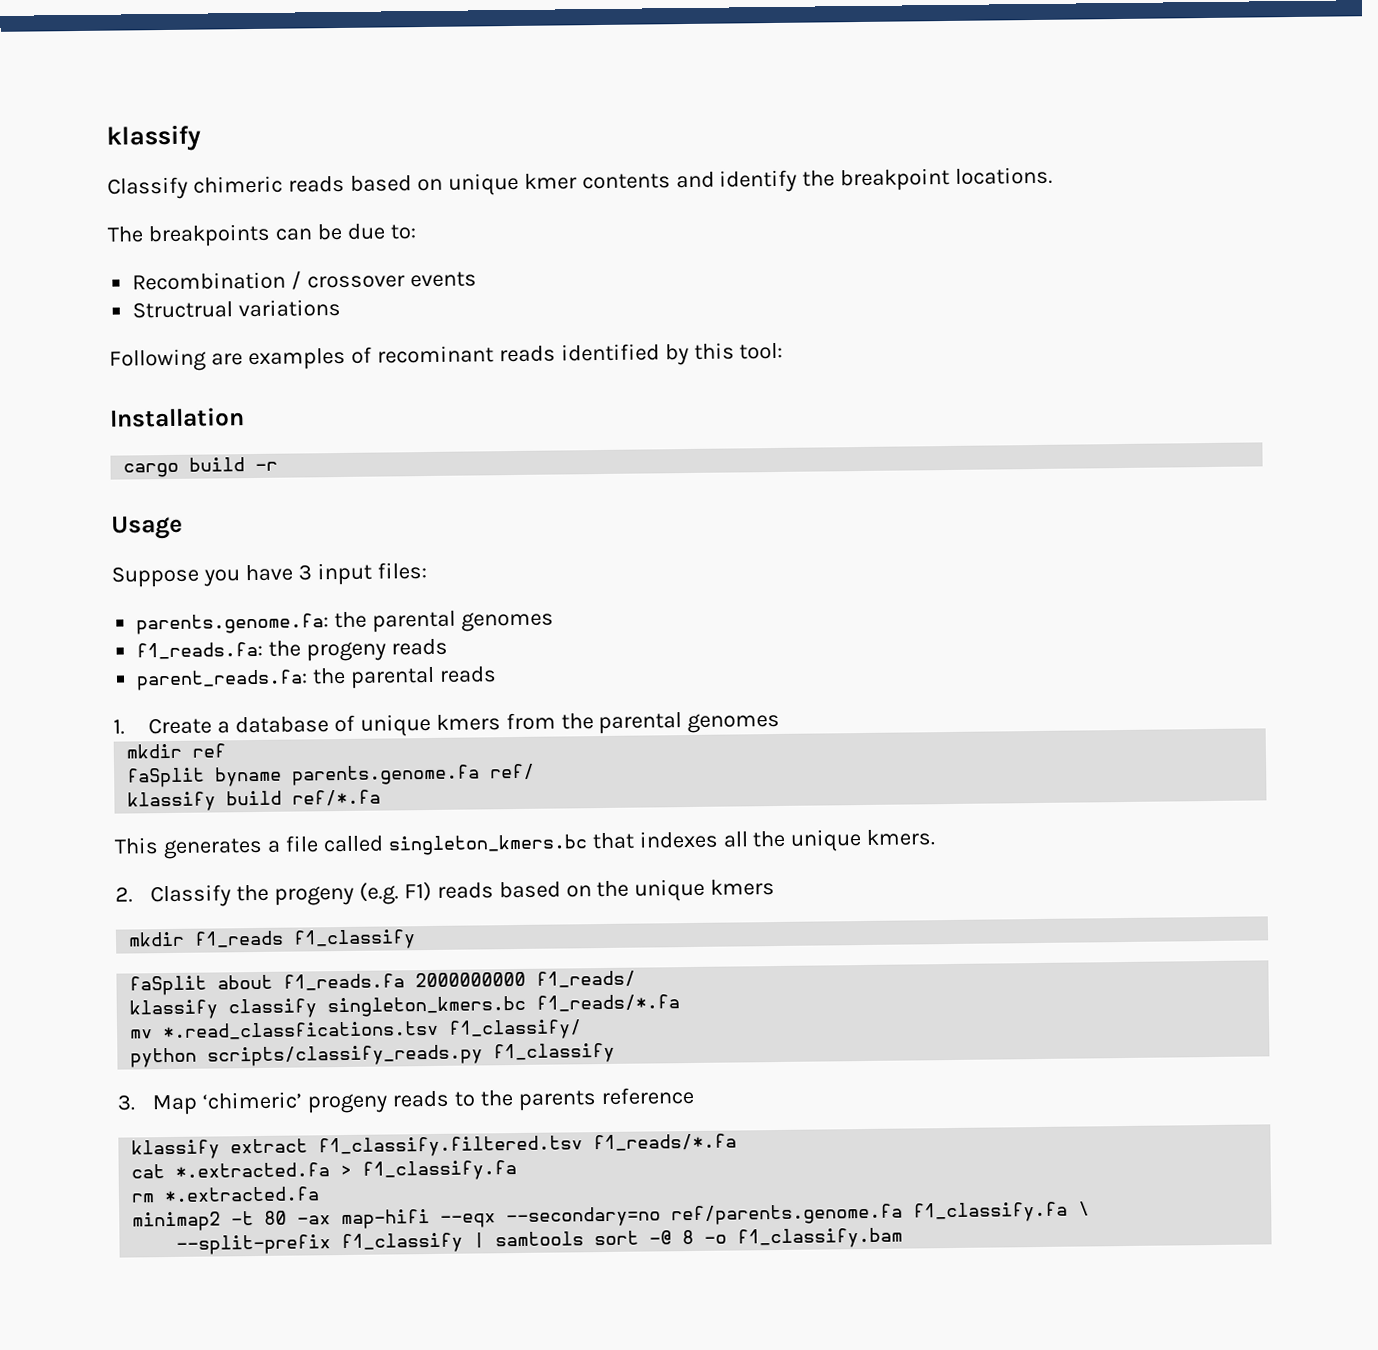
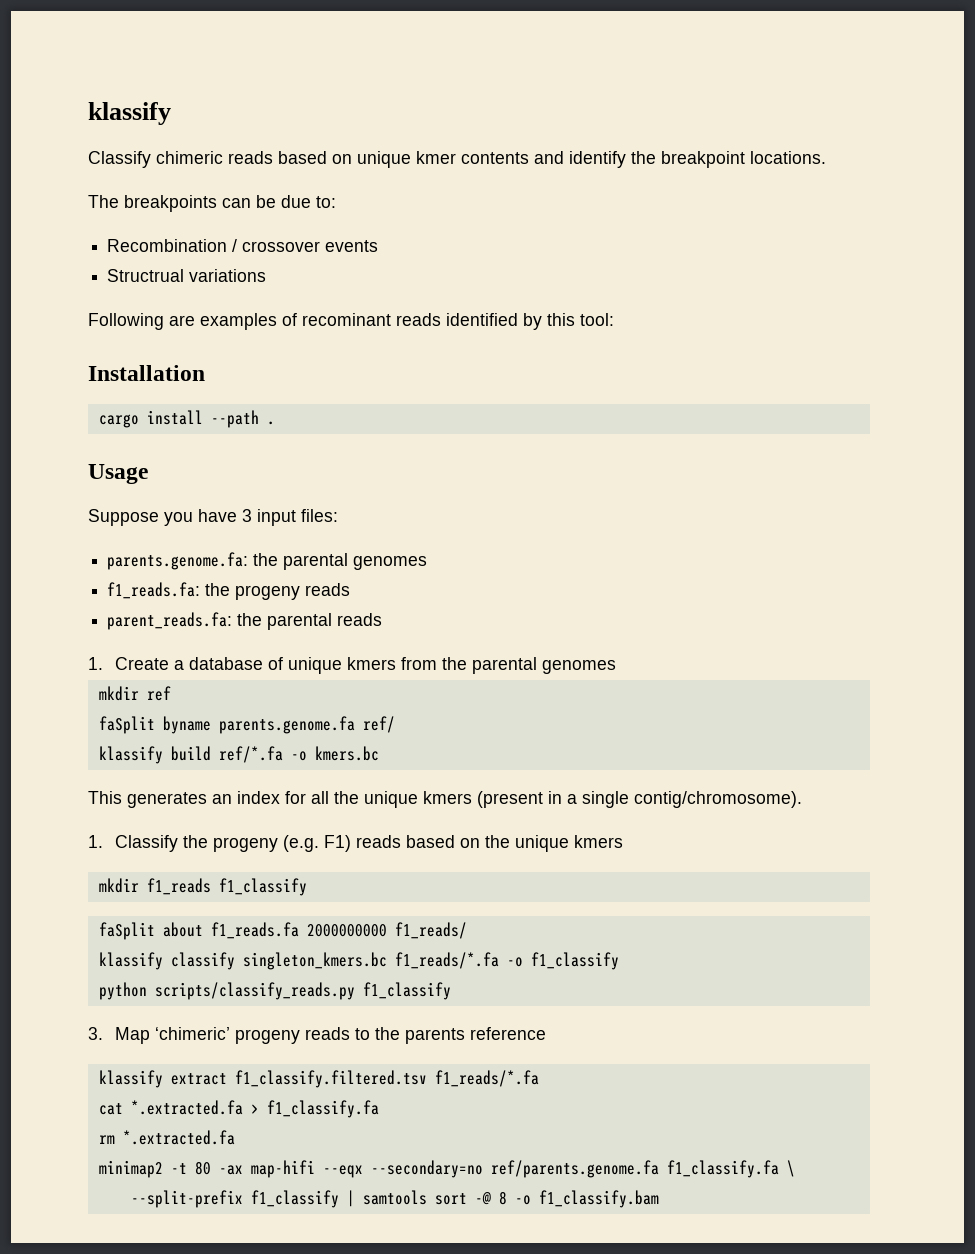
- cargo build -r
+ cargo install --path .
- klassify build ref/*.fa
+ klassify build ref/*.fa -o kmers.bc
- This generates a file called singleton_kmers.bc that indexes all the unique kmers.
- 2. Classify the progeny (e.g. F1) reads based on the unique kmers
+ This generates an index for all the unique kmers (present in a single contig/chromosome).
+ 1. Classify the progeny (e.g. F1) reads based on the unique kmers
- klassify classify singleton_kmers.bc f1_reads/*.fa
- mv *.read_classfications.tsv f1_classify/
+ klassify classify singleton_kmers.bc f1_reads/*.fa -o f1_classify

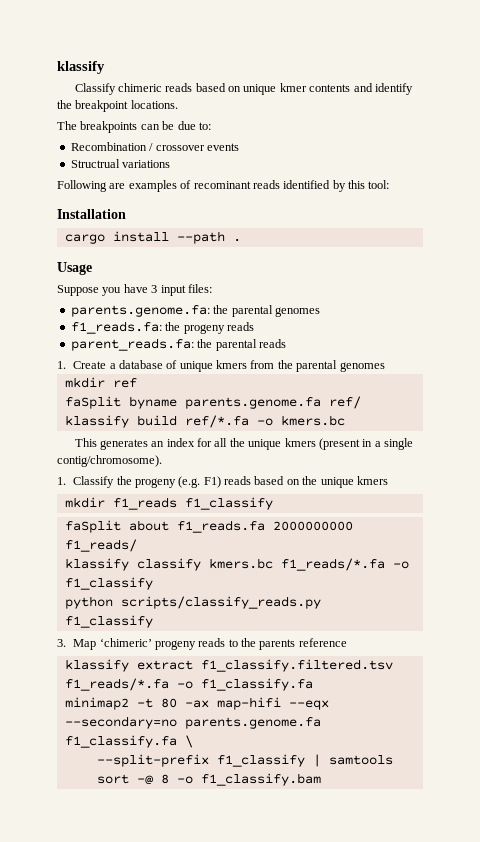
- klassify classify singleton_kmers.bc f1_reads/*.fa -o f1_classify
+ klassify classify kmers.bc f1_reads/*.fa -o f1_classify
- klassify extract f1_classify.filtered.tsv f1_reads/*.fa
- cat *.extracted.fa > f1_classify.fa
- rm *.extracted.fa
+ klassify extract f1_classify.filtered.tsv f1_reads/*.fa -o f1_classify.fa
- minimap2 -t 80 -ax map-hifi --eqx --secondary=no ref/parents.genome.fa f1_classify.fa \
+ minimap2 -t 80 -ax map-hifi --eqx --secondary=no parents.genome.fa f1_classify.fa \

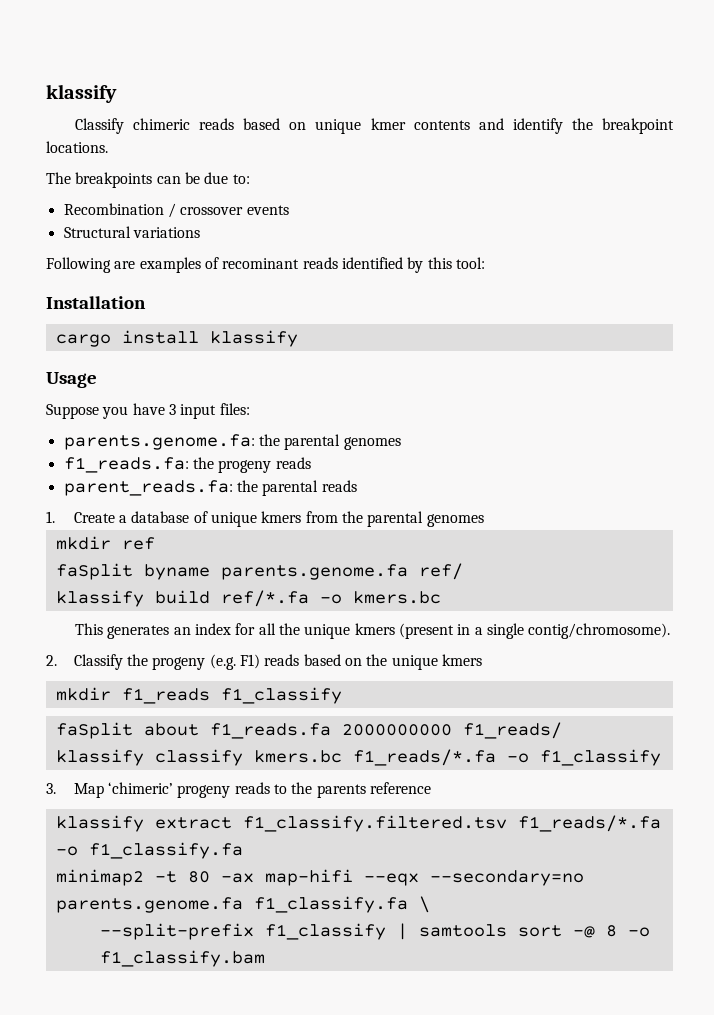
- Structrual variations
+ Structural variations
- cargo install --path .
+ cargo install klassify
- 1. Classify the progeny (e.g. F1) reads based on the unique kmers
+ 2. Classify the progeny (e.g. F1) reads based on the unique kmers
- python scripts/classify_reads.py f1_classify

